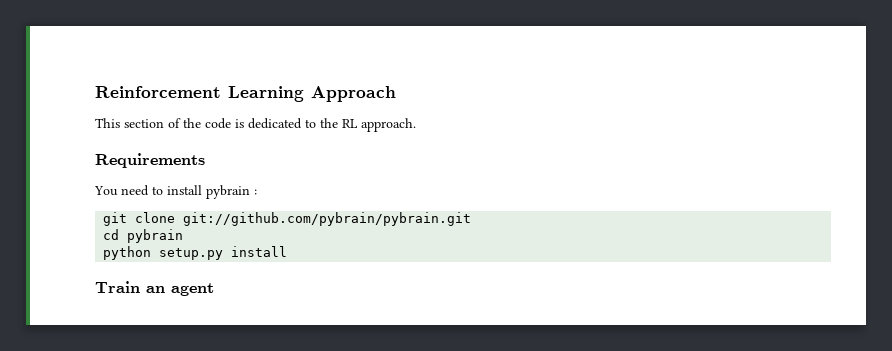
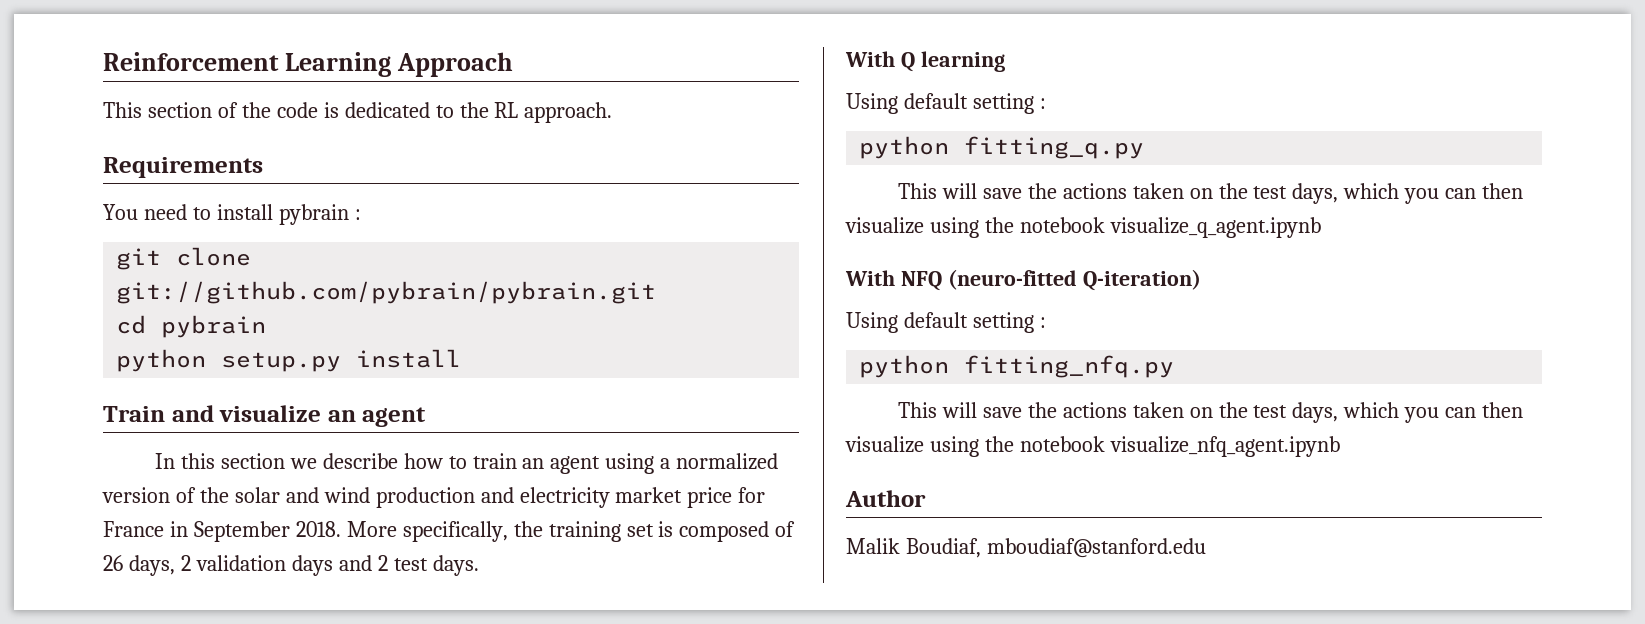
- Train an agent
+ Train and visualize an agent
+ In this section we describe how to train an agent using a normalized version of the solar and wind production and electricity market price for France in September 2018. More specifically, the training set is composed of 26 days, 2 validation days and 2 test days.
+ With Q learning
+ Using default setting :
+ python fitting_q.py
+ This will save the actions taken on the test days, which you can then visualize using the notebook visualize_q_agent.ipynb
+ With NFQ (neuro-fitted Q-iteration)
+ Using default setting :
+ python fitting_nfq.py
+ This will save the actions taken on the test days, which you can then visualize using the notebook visualize_nfq_agent.ipynb
+ Author
+ Malik Boudiaf, mboudiaf@stanford.edu

